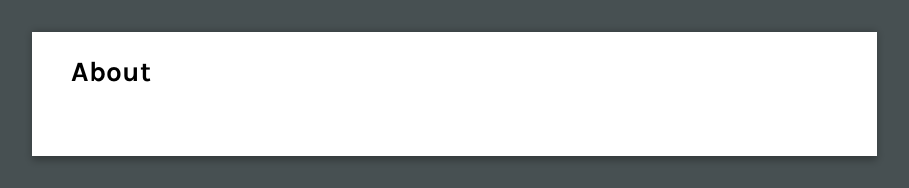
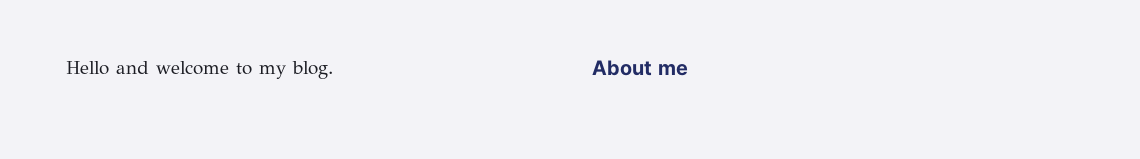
- About
+ Hello and welcome to my blog.
+ About me

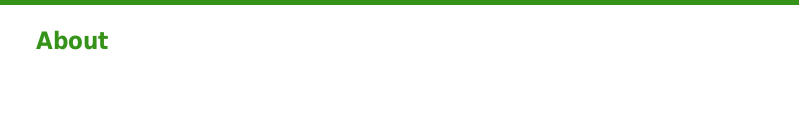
- Hello and welcome to my blog.
- About me
+ About

